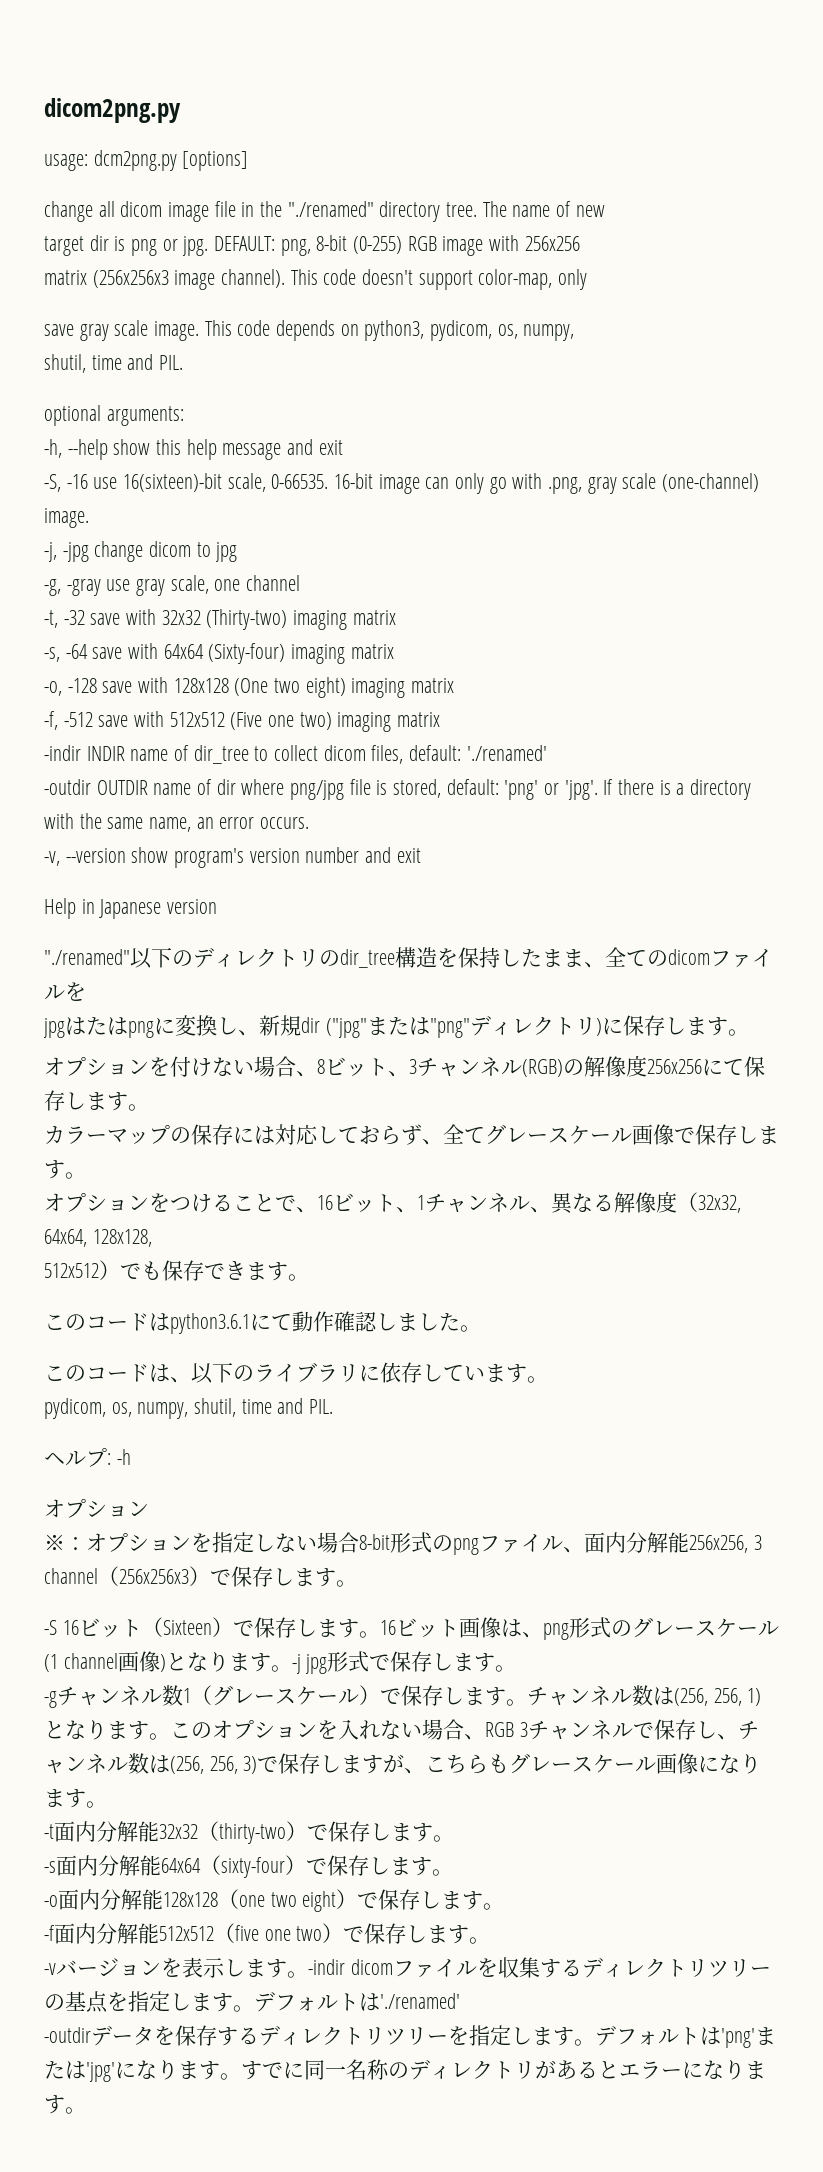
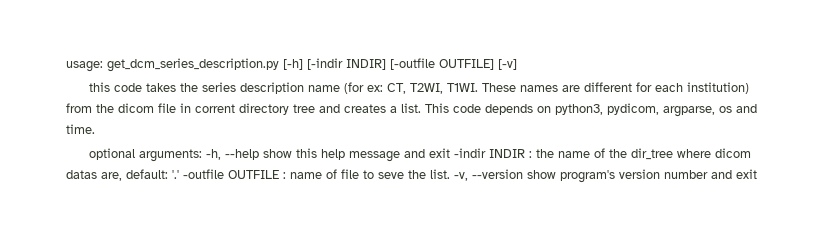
- dicom2png.py
- usage: dcm2png.py [options]
- change all dicom image file in the "./renamed" directory tree. The name of new
- target dir is png or jpg. DEFAULT: png, 8-bit (0-255) RGB image with 256x256
- matrix (256x256x3 image channel). This code doesn't support color-map, only
- save gray scale image.
+ usage: get_dcm_series_description.py [-h] [-indir INDIR] [-outfile OUTFILE] [-v]
+ this code takes the series description name (for ex: CT, T2WI, T1WI. These names are different for each institution) from the dicom file in corrent directory tree and creates a list.
- This code depends on python3, pydicom, os, numpy,
- shutil, time and PIL.
+ This code depends on python3, pydicom, argparse, os and time.
- optional arguments:
- -h, --help show this help message and exit
- -S, -16 use 16(sixteen)-bit scale, 0-66535. 16-bit image can only go with .png, gray scale (one-channel) image.
- -j, -jpg change dicom to jpg
- -g, -gray use gray scale, one channel
- -t, -32 save with 32x32 (Thirty-two) imaging matrix
- -s, -64 save with 64x64 (Sixty-four) imaging matrix
- -o, -128 save with 128x128 (One two eight) imaging matrix
- -f, -512 save with 512x512 (Five one two) imaging matrix
- -indir INDIR name of dir_tree to collect dicom files, default: './renamed'
- -outdir OUTDIR name of dir where png/jpg file is stored, default: 'png' or 'jpg'. If there is a directory with the same name, an error occurs.
- -v, --version show program's version number and exit
+ optional arguments: -h, --help show this help message and exit -indir INDIR : the name of the dir_tree where dicom datas are, default: '.' -outfile OUTFILE : name of file to seve the list. -v, --version show program's version number and exit
- Help in Japanese version
- "./renamed"以下のディレクトリのdir_tree構造を保持したまま、全てのdicomファイルを
- jpgはたはpngに変換し、新規dir ("jpg"または"png"ディレクトリ)に保存します。
- オプションを付けない場合、8ビット、3チャンネル(RGB)の解像度256x256にて保存します。
- カラーマップの保存には対応しておらず、全てグレースケール画像で保存します。
- オプションをつけることで、16ビット、1チャンネル、異なる解像度（32x32, 64x64, 128x128,
- 512x512）でも保存できます。
- このコードはpython3.6.1にて動作確認しました。
- このコードは、以下のライブラリに依存しています。
- pydicom, os, numpy, shutil, time and PIL.
- ヘルプ: -h
- オプション
- ※：オプションを指定しない場合8-bit形式のpngファイル、面内分解能256x256, 3 channel（256x256x3）で保存します。
- -S 16ビット（Sixteen）で保存します。16ビット画像は、png形式のグレースケール(1 channel画像)となります。-j jpg形式で保存します。
- -gチャンネル数1（グレースケール）で保存します。チャンネル数は(256, 256, 1)となります。このオプションを入れない場合、RGB 3チャンネルで保存し、チャンネル数は(256, 256, 3)で保存しますが、こちらもグレースケール画像になります。
- -t面内分解能32x32（thirty-two）で保存します。
- -s面内分解能64x64（sixty-four）で保存します。
- -o面内分解能128x128（one two eight）で保存します。
- -f面内分解能512x512（five one two）で保存します。
- -vバージョンを表示します。-indir dicomファイルを収集するディレクトリツリーの基点を指定します。デフォルトは'./renamed'
- -outdirデータを保存するディレクトリツリーを指定します。デフォルトは'png'または'jpg'になります。すでに同一名称のディレクトリがあるとエラーになります。

